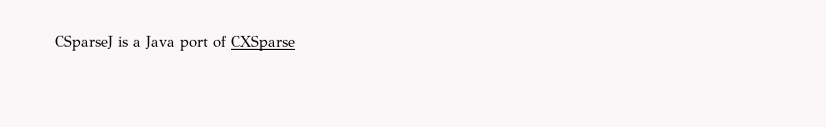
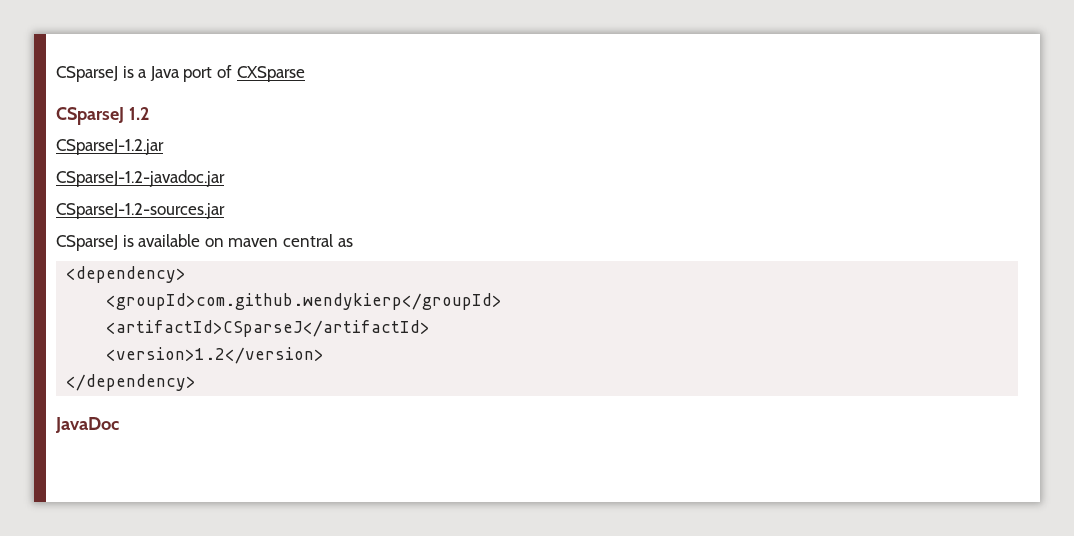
+ CSparseJ 1.2
+ CSparseJ-1.2.jar
+ CSparseJ-1.2-javadoc.jar
+ CSparseJ-1.2-sources.jar
+ CSparseJ is available on maven central as
+ <dependency>
+ <groupId>com.github.wendykierp</groupId>
+ <artifactId>CSparseJ</artifactId>
+ <version>1.2</version>
+ </dependency>
+ JavaDoc

